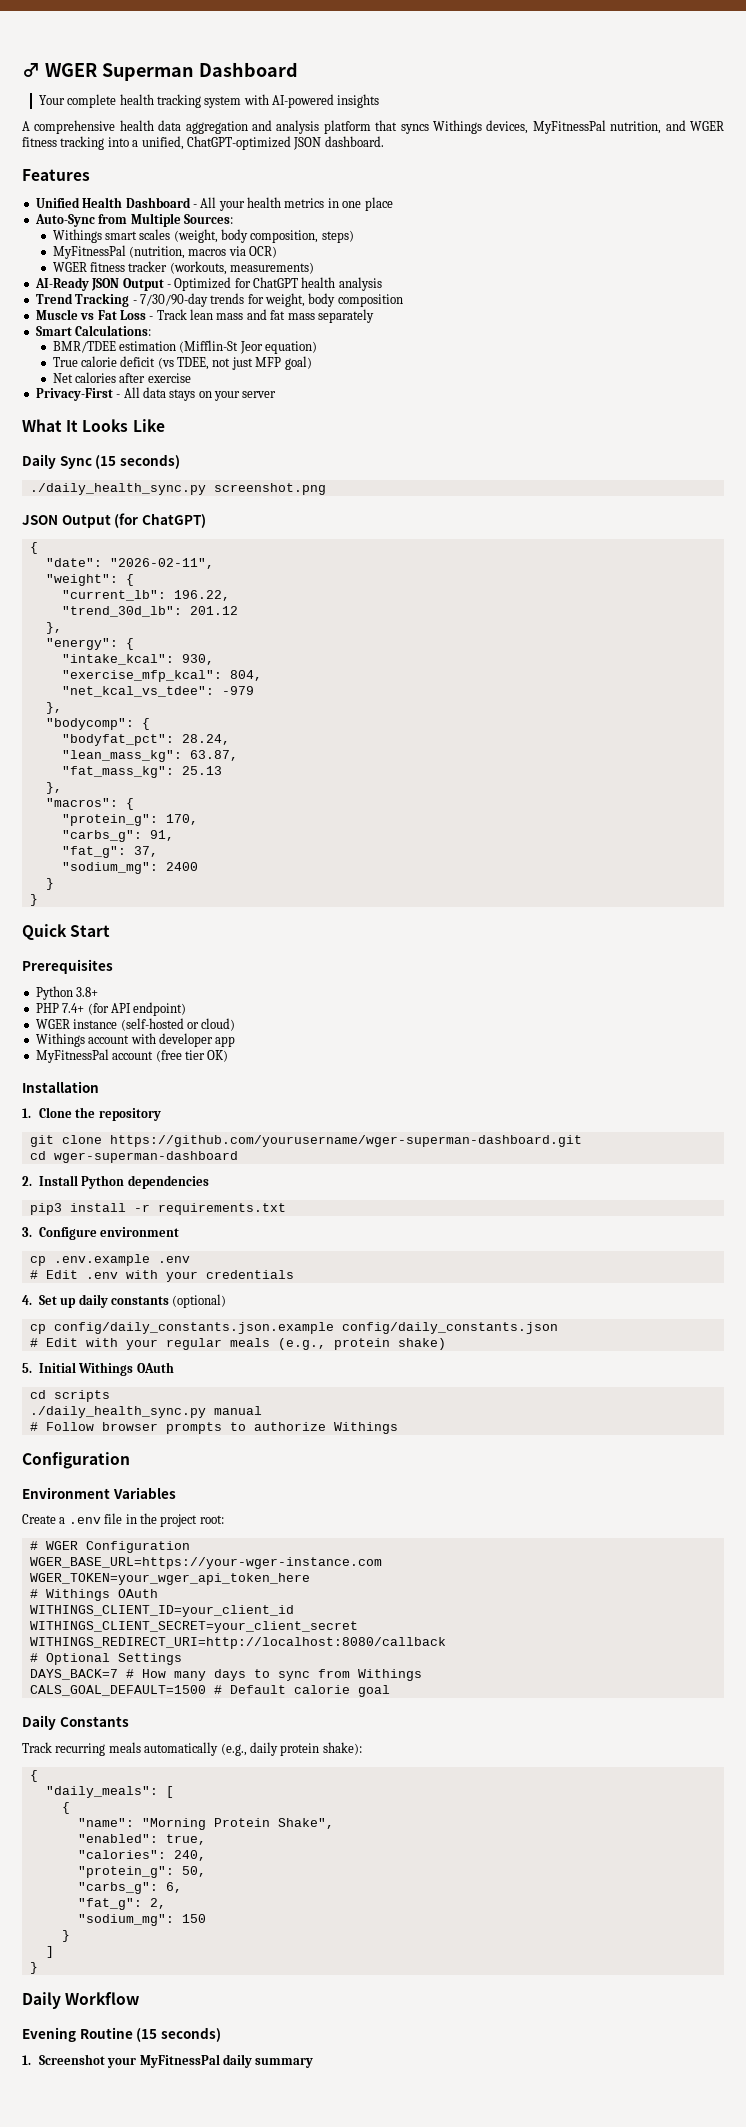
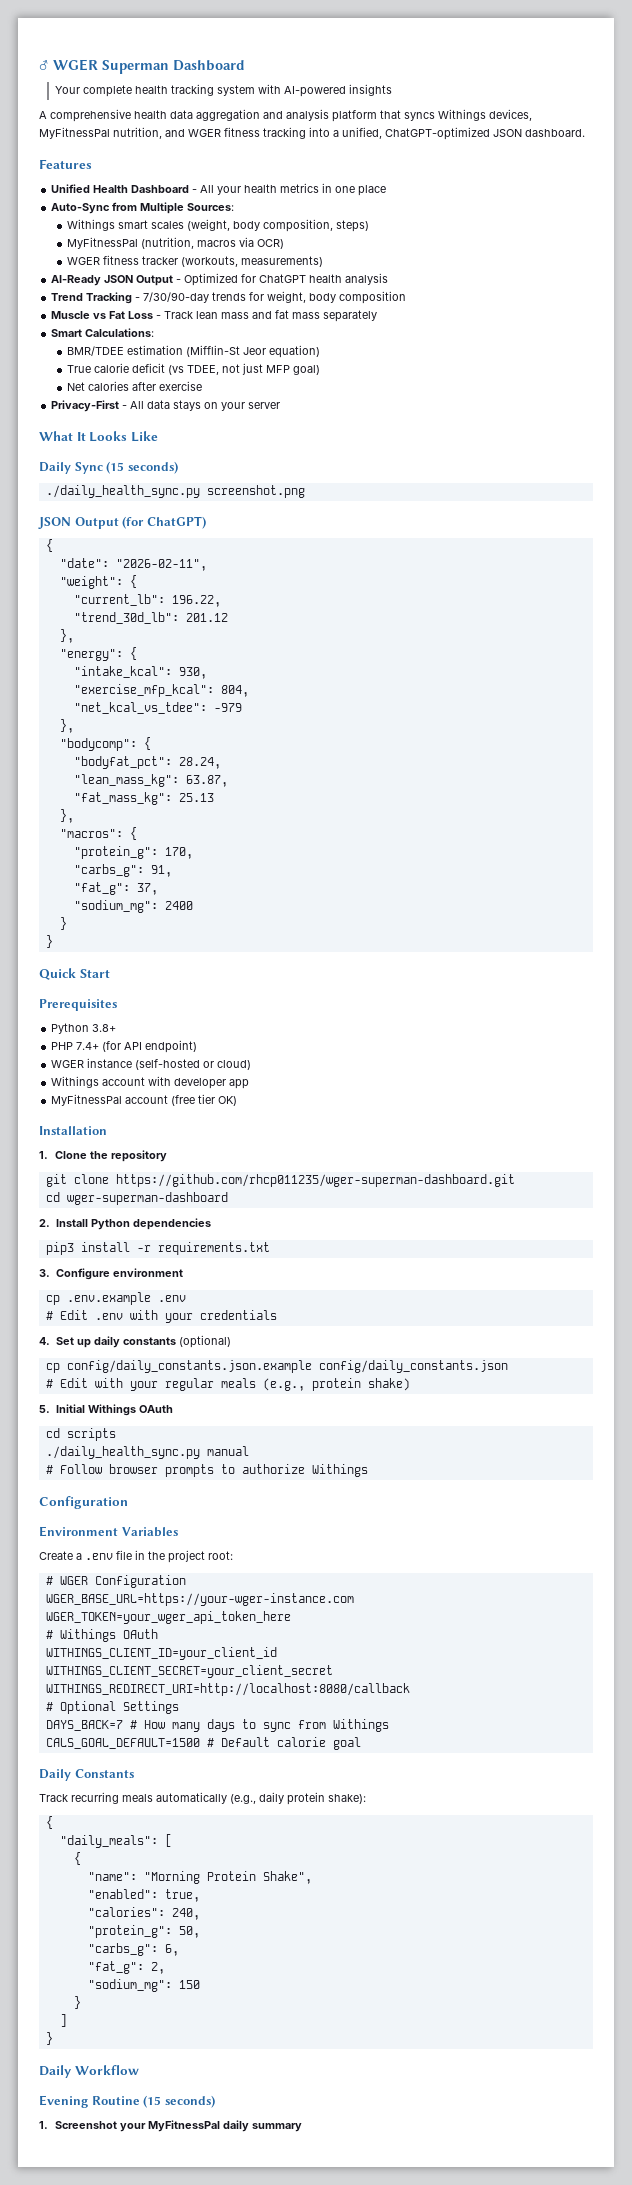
- git clone https://github.com/yourusername/wger-superman-dashboard.git
+ git clone https://github.com/rhcp011235/wger-superman-dashboard.git

